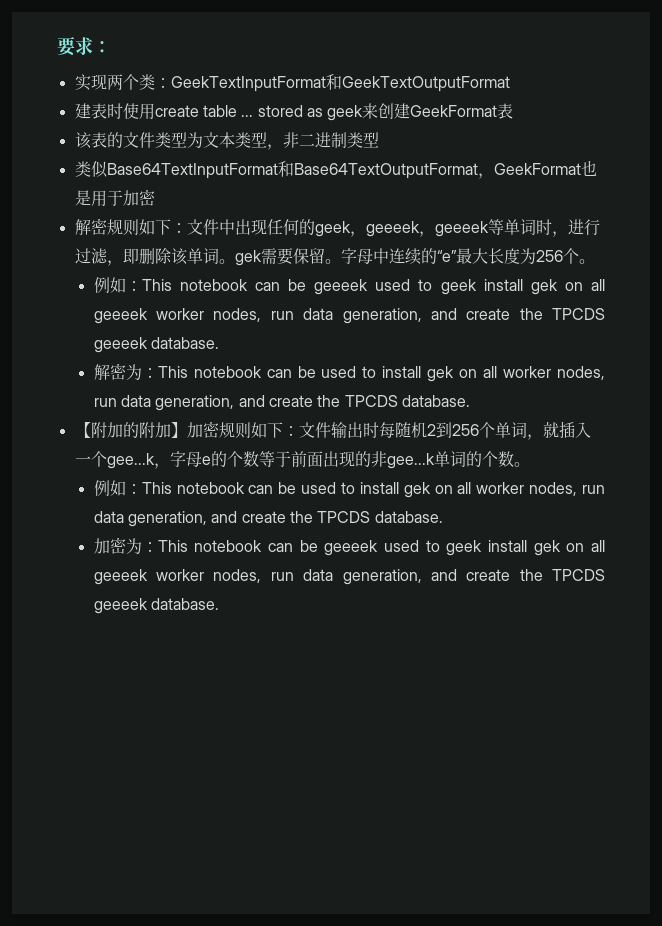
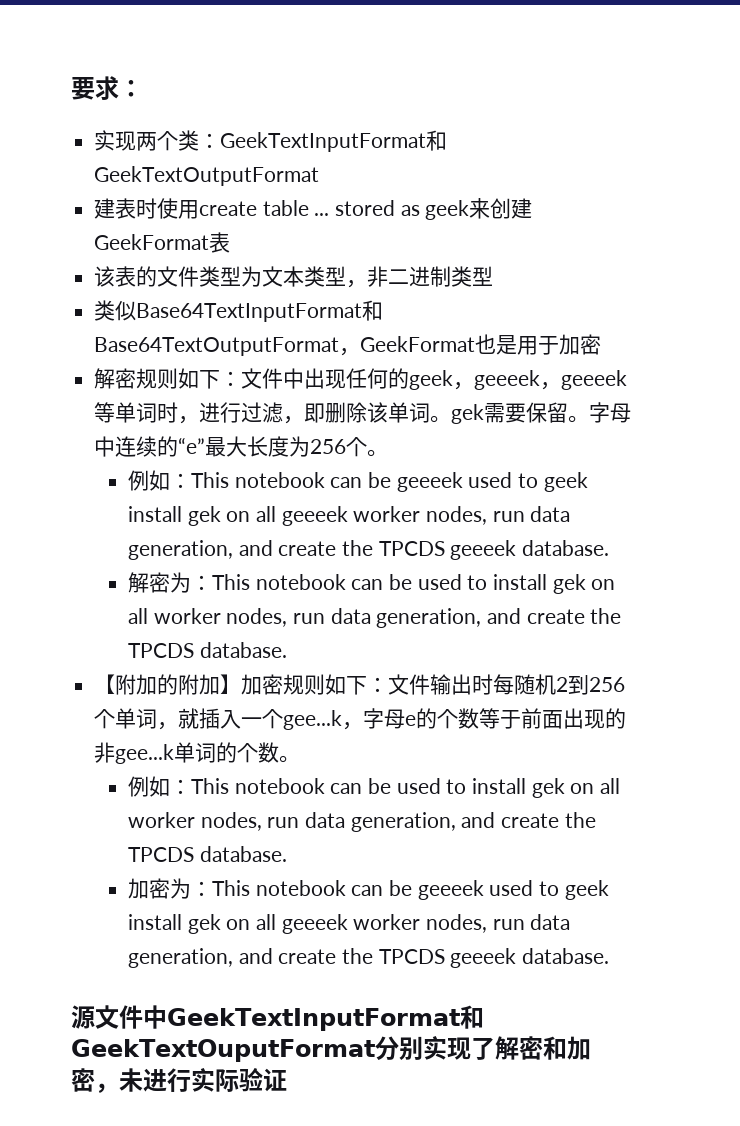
+ 源文件中GeekTextInputFormat和GeekTextOuputFormat分别实现了解密和加密，未进行实际验证

